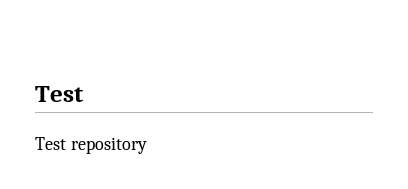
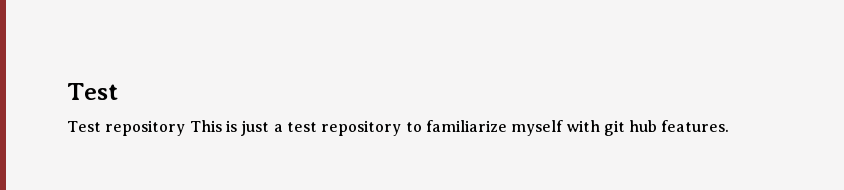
- Test repository
+ Test repository This is just a test repository to familiarize myself with git hub features.

